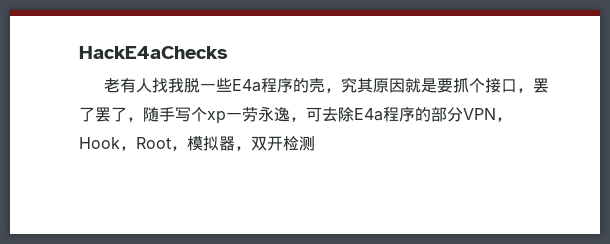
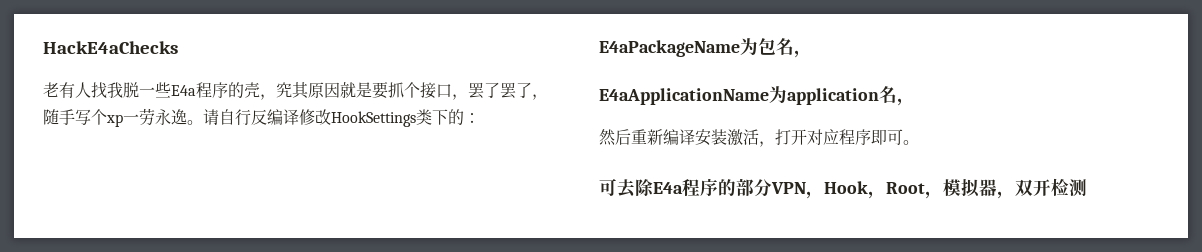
- 老有人找我脱一些E4a程序的壳，究其原因就是要抓个接口，罢了罢了，随手写个xp一劳永逸，可去除E4a程序的部分VPN，Hook，Root，模拟器，双开检测
+ 老有人找我脱一些E4a程序的壳，究其原因就是要抓个接口，罢了罢了，随手写个xp一劳永逸。请自行反编译修改HookSettings类下的：
+ E4aPackageName为包名，
+ E4aApplicationName为application名，
+ 然后重新编译安装激活，打开对应程序即可。
+ 可去除E4a程序的部分VPN，Hook，Root，模拟器，双开检测

